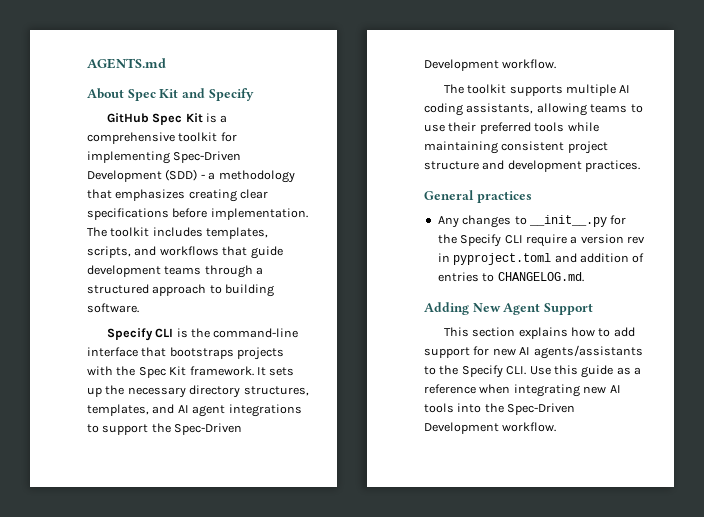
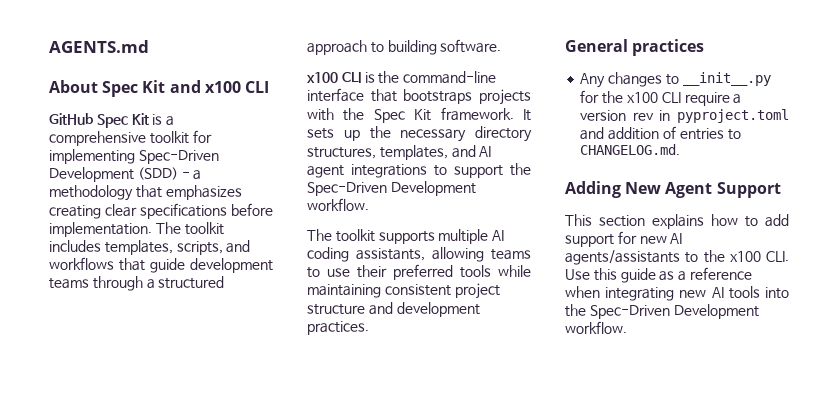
- About Spec Kit and Specify
+ About Spec Kit and x100 CLI
- Specify CLI is the command-line interface that bootstraps projects with the Spec Kit framework.
+ x100 CLI is the command-line interface that bootstraps projects with the Spec Kit framework.
- Any changes to __init__.py for the Specify CLI require a version rev in pyproject.toml and addition of entries to CHANGELOG.md.
+ Any changes to __init__.py for the x100 CLI require a version rev in pyproject.toml and addition of entries to CHANGELOG.md.
- This section explains how to add support for new AI agents/assistants to the Specify CLI. Use this guide as a reference when integrating new AI tools into the Spec-Driven Development workflow.
+ This section explains how to add support for new AI agents/assistants to the x100 CLI. Use this guide as a reference when integrating new AI tools into the Spec-Driven Development workflow.

